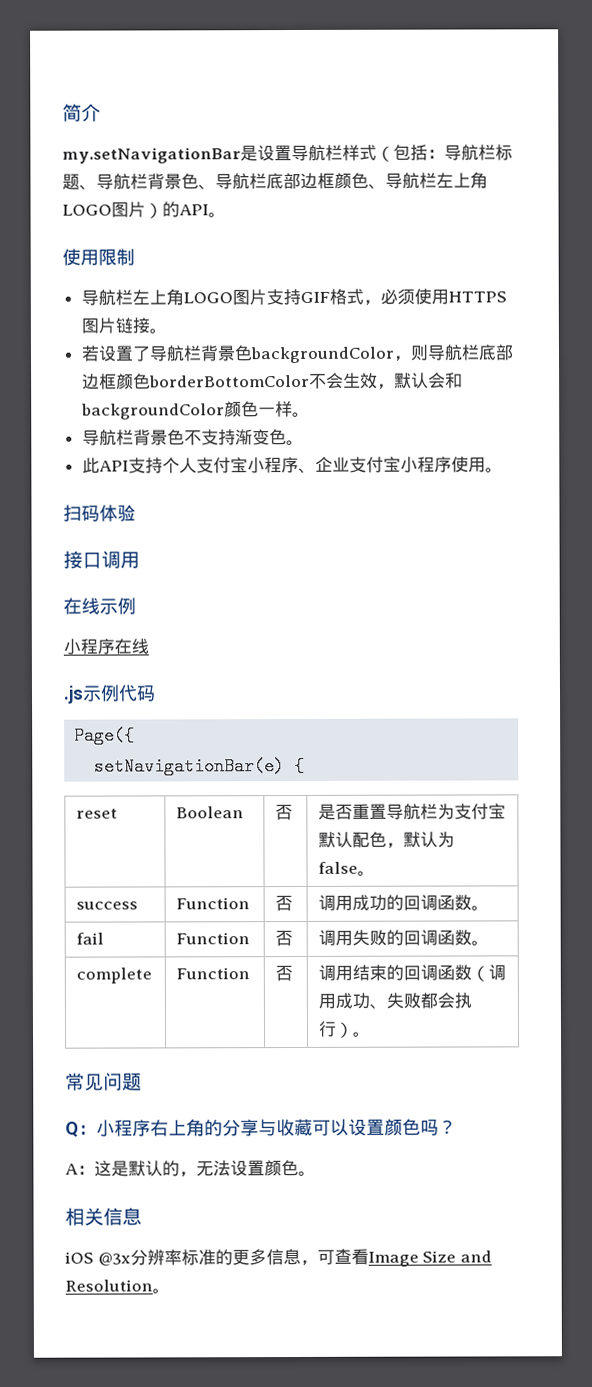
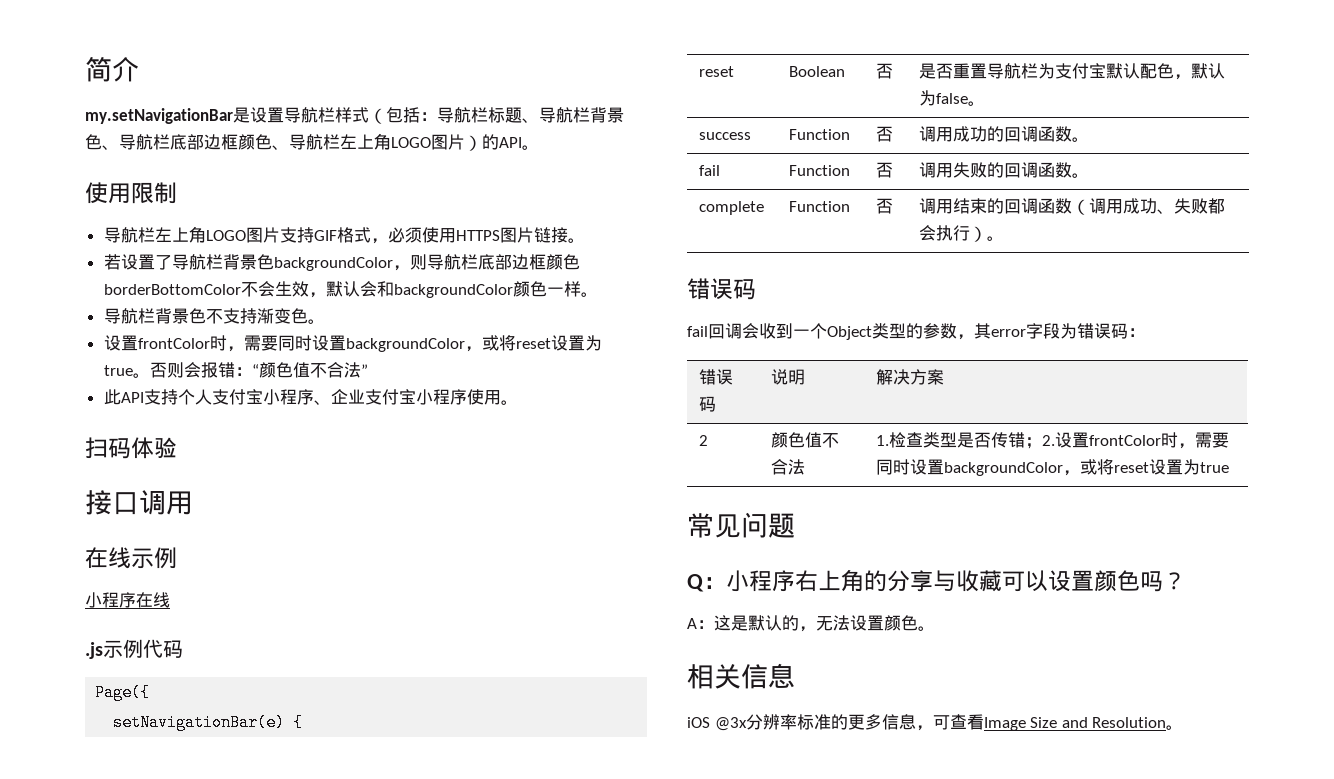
+ 设置frontColor时，需要同时设置backgroundColor，或将reset设置为true。否则会报错：“颜色值不合法”
  complete | Function | 否 | 调用结束的回调函数（调用成功、失败都会执行）。
+ 错误码
+ fail回调会收到一个Object类型的参数，其error字段为错误码：
+ 错误码 | 说明 | 解决方案
+ 2 | 颜色值不合法 | 1.检查类型是否传错；2.设置frontColor时，需要同时设置backgroundColor，或将reset设置为true

